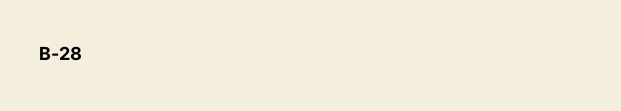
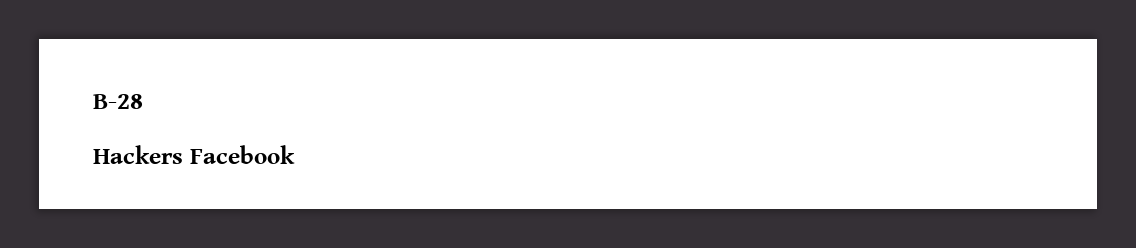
+ Hackers Facebook

